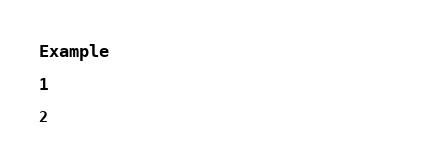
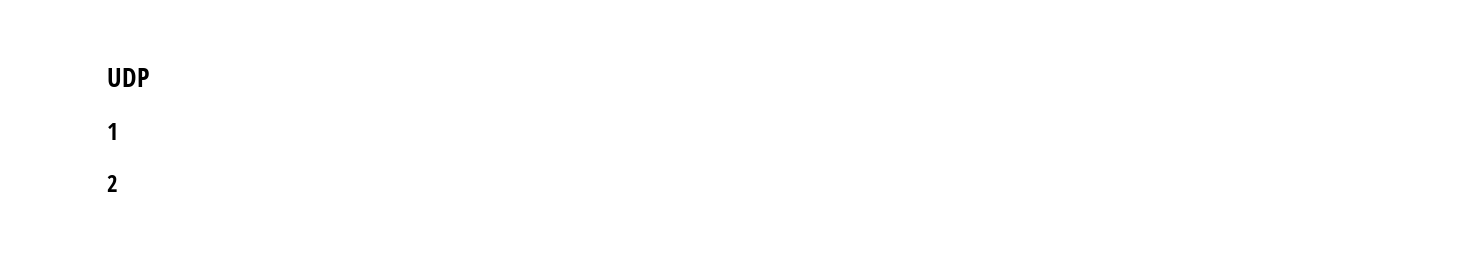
- Example
+ UDP

